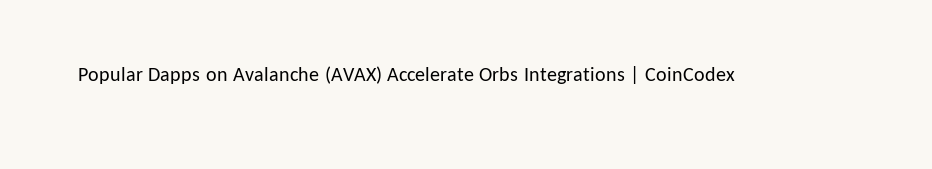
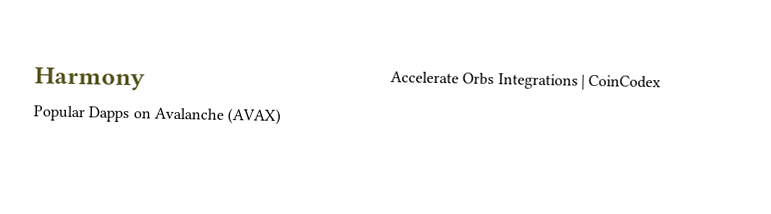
+ Harmony

